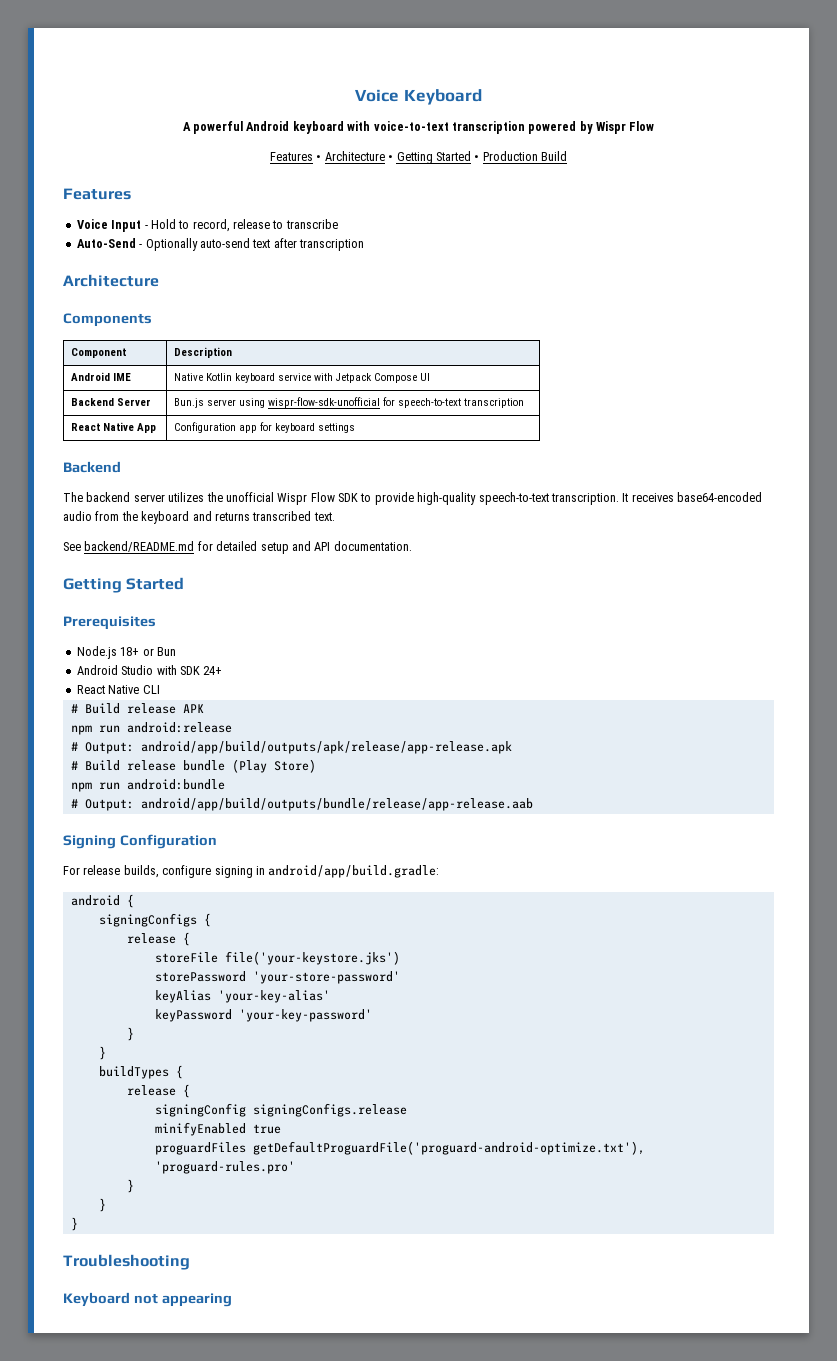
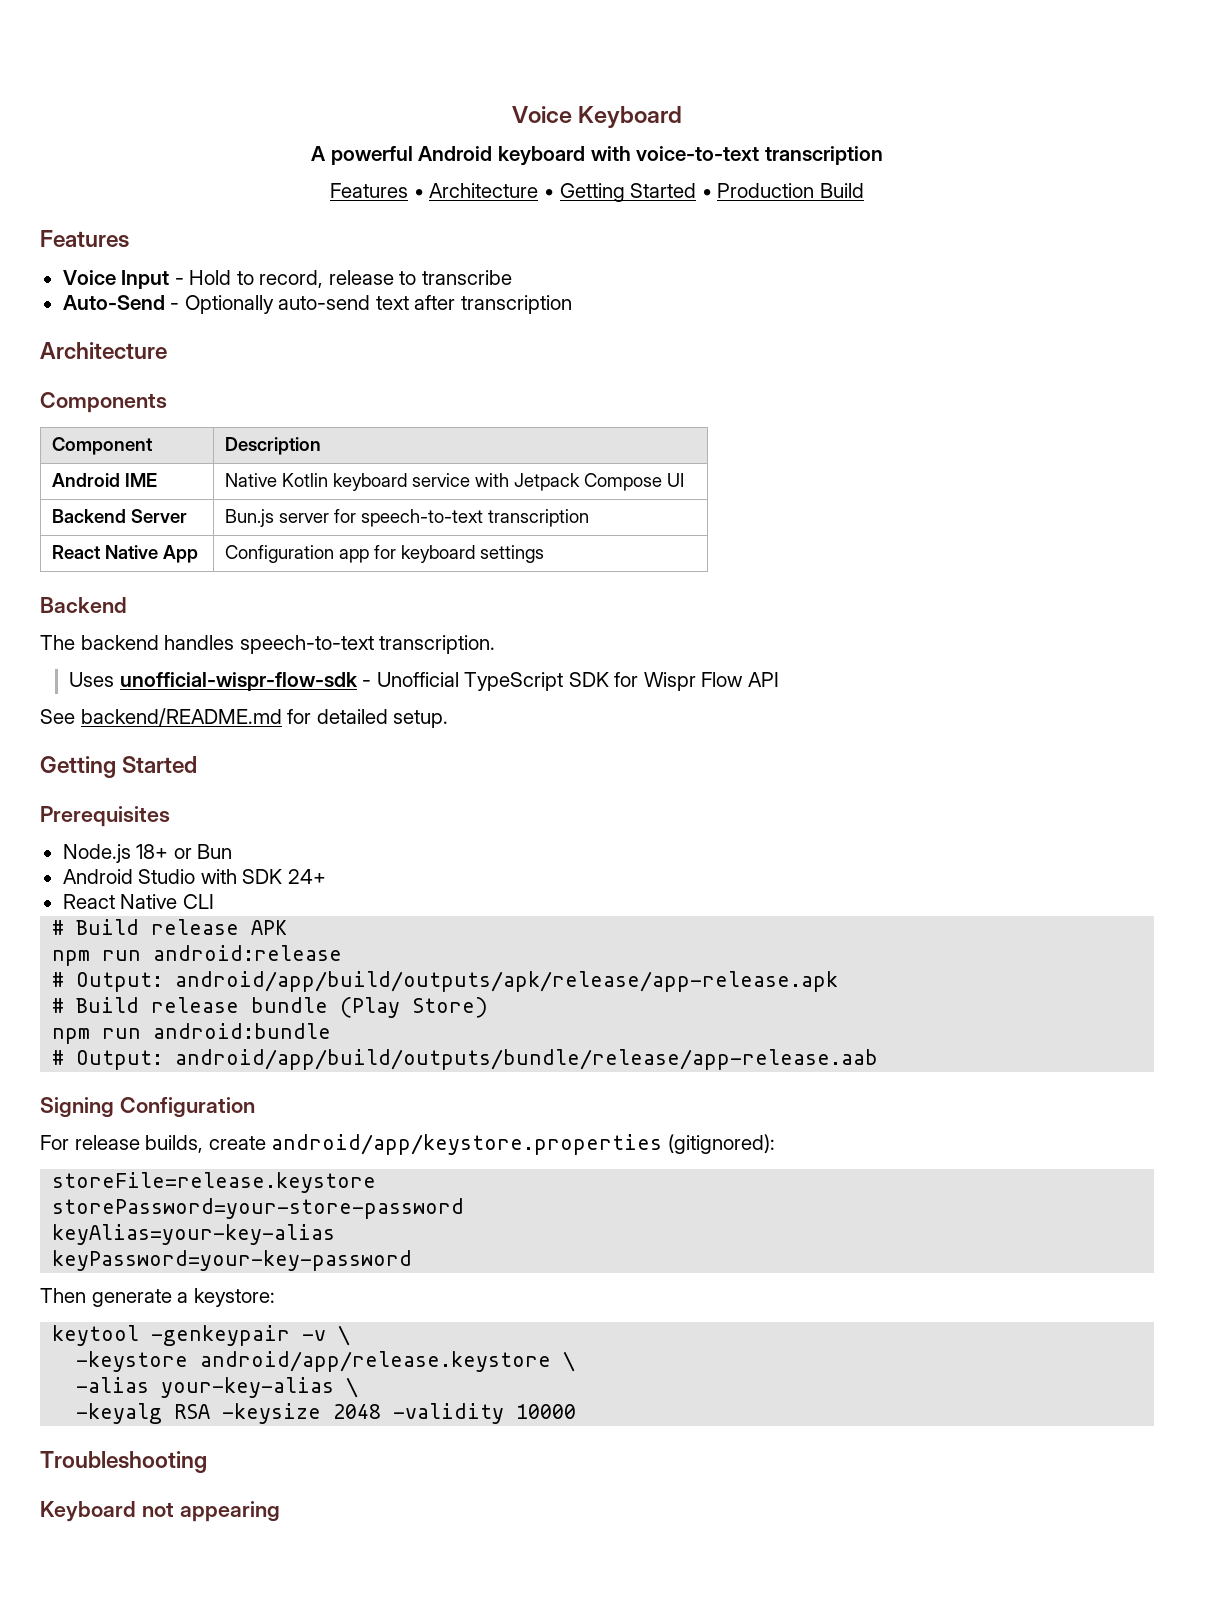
- A powerful Android keyboard with voice-to-text transcription powered by Wispr Flow
+ A powerful Android keyboard with voice-to-text transcription
- Backend Server | Bun.js server using wispr-flow-sdk-unofficial for speech-to-text transcription
+ Backend Server | Bun.js server for speech-to-text transcription
- The backend server utilizes the unofficial Wispr Flow SDK to provide high-quality speech-to-text transcription. It receives base64-encoded audio from the keyboard and returns transcribed text.
+ The backend handles speech-to-text transcription.
+ Uses unofficial-wispr-flow-sdk - Unofficial TypeScript SDK for Wispr Flow API
- See backend/README.md for detailed setup and API documentation.
+ See backend/README.md for detailed setup.
- For release builds, configure signing in android/app/build.gradle:
- android {
- signingConfigs {
- release {
- storeFile file('your-keystore.jks')
- storePassword 'your-store-password'
- keyAlias 'your-key-alias'
- keyPassword 'your-key-password'
- }
- }
- buildTypes {
- release {
- signingConfig signingConfigs.release
- minifyEnabled true
- proguardFiles getDefaultProguardFile('proguard-android-optimize.txt'), 'proguard-rules.pro'
- }
- }
- }
+ For release builds, create android/app/keystore.properties (gitignored):
+ storeFile=release.keystore
+ storePassword=your-store-password
+ keyAlias=your-key-alias
+ keyPassword=your-key-password
+ Then generate a keystore:
+ keytool -genkeypair -v \
+ -keystore android/app/release.keystore \
+ -alias your-key-alias \
+ -keyalg RSA -keysize 2048 -validity 10000

